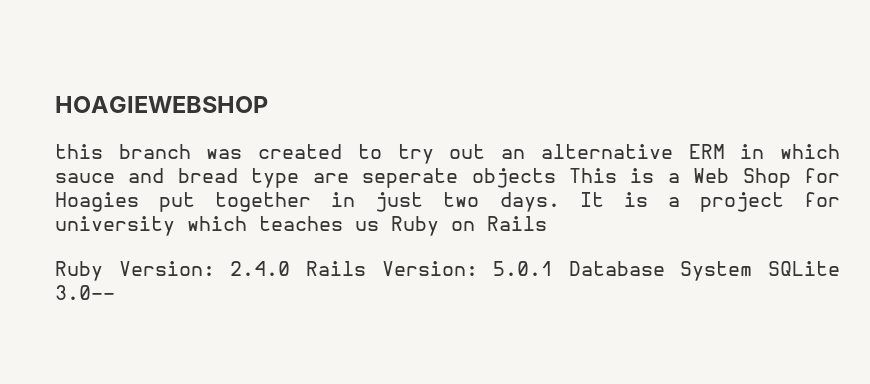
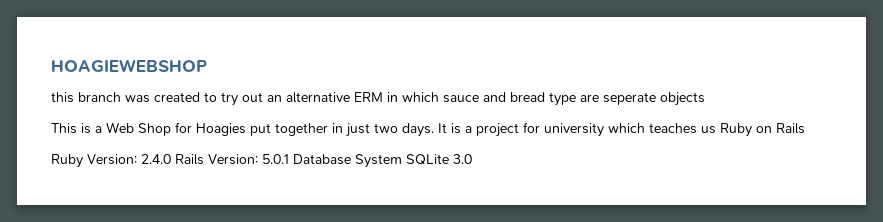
- this branch was created to try out an alternative ERM in which sauce and bread type are seperate objects This is a Web Shop for Hoagies put together in just two days.
+ this branch was created to try out an alternative ERM in which sauce and bread type are seperate objects
+ This is a Web Shop for Hoagies put together in just two days.
- Ruby Version: 2.4.0 Rails Version: 5.0.1 Database System SQLite 3.0--
+ Ruby Version: 2.4.0 Rails Version: 5.0.1 Database System SQLite 3.0

